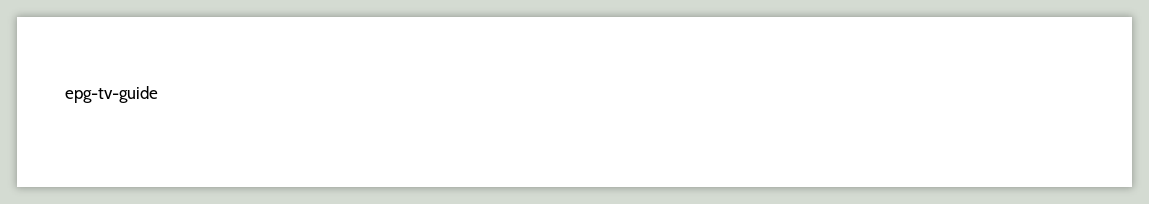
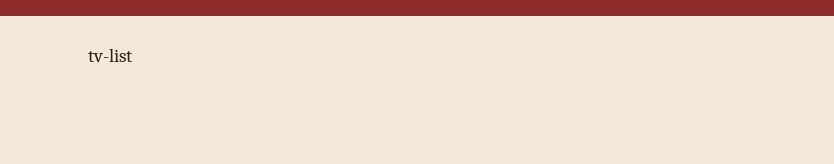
- epg-tv-guide
+ tv-list

